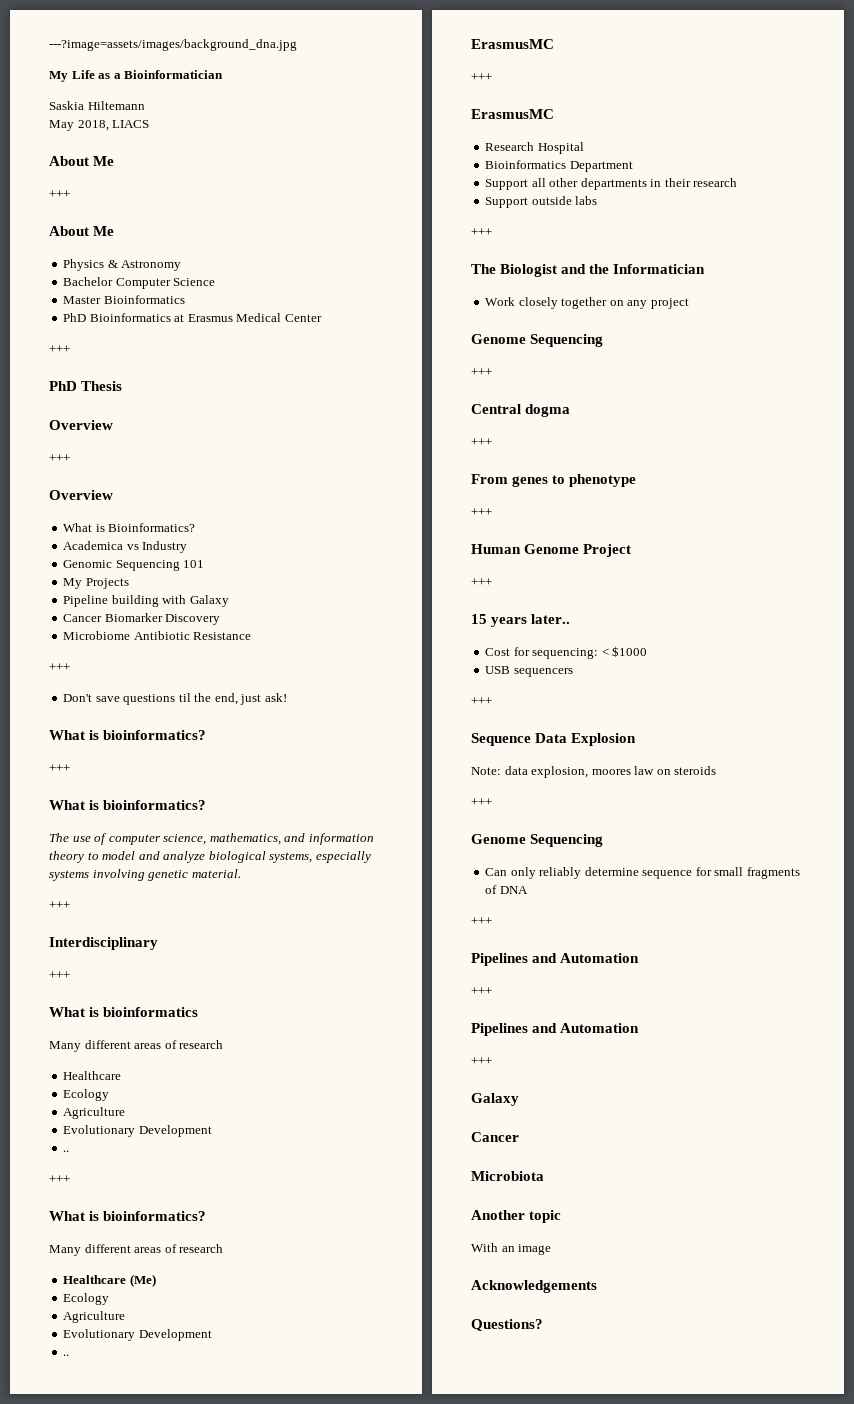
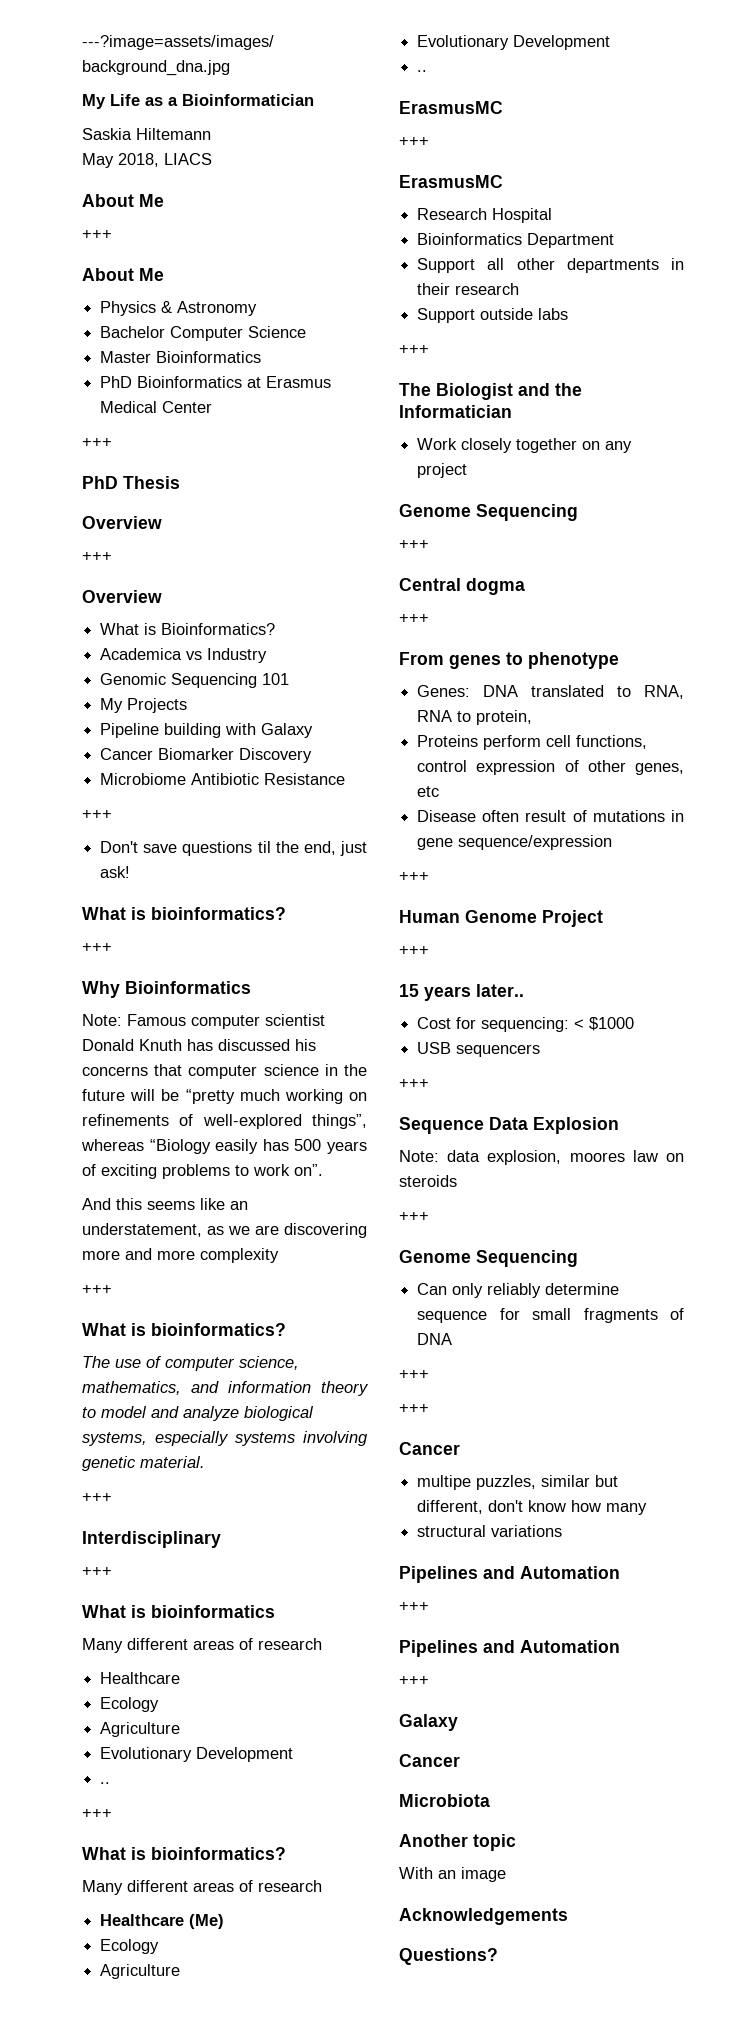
+ Why Bioinformatics
+ Note: Famous computer scientist Donald Knuth has discussed his concerns that computer science in the future will be “pretty much working on refinements of well-explored things”, whereas “Biology easily has 500 years of exciting problems to work on”.
+ And this seems like an understatement, as we are discovering more and more complexity
+ +++
+ Genes: DNA translated to RNA, RNA to protein,
+ Proteins perform cell functions, control expression of other genes, etc
+ Disease often result of mutations in gene sequence/expression
  Can only reliably determine sequence for small fragments of DNA
  +++
+ +++
+ Cancer
+ multipe puzzles, similar but different, don't know how many
+ structural variations

